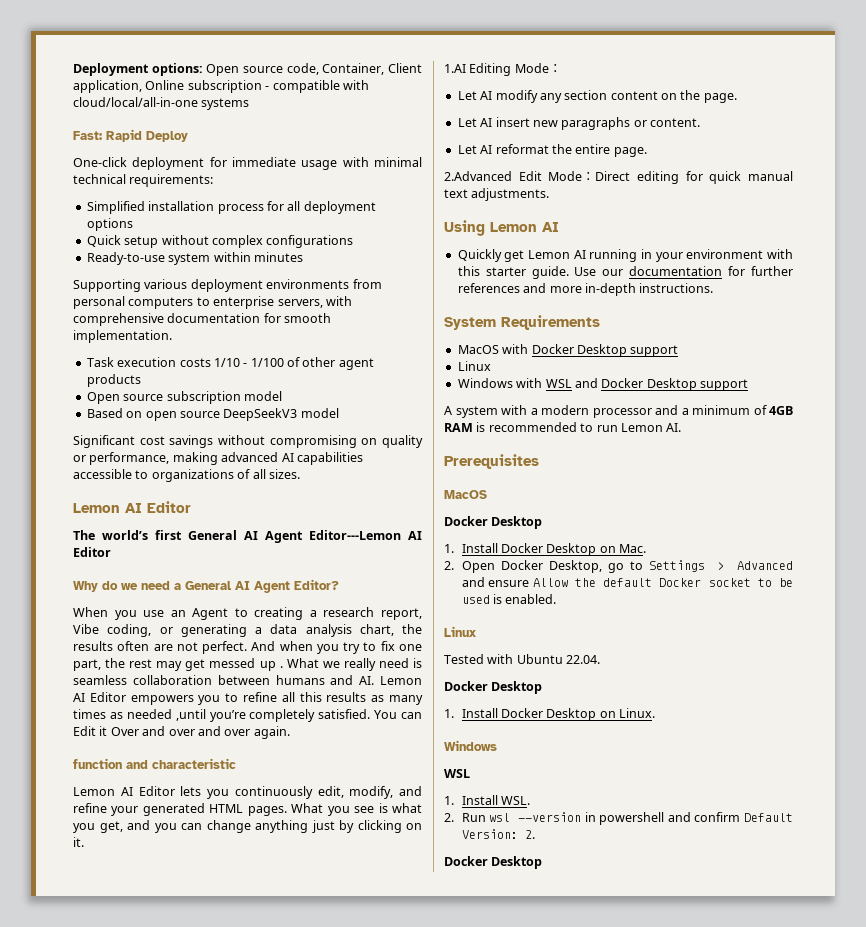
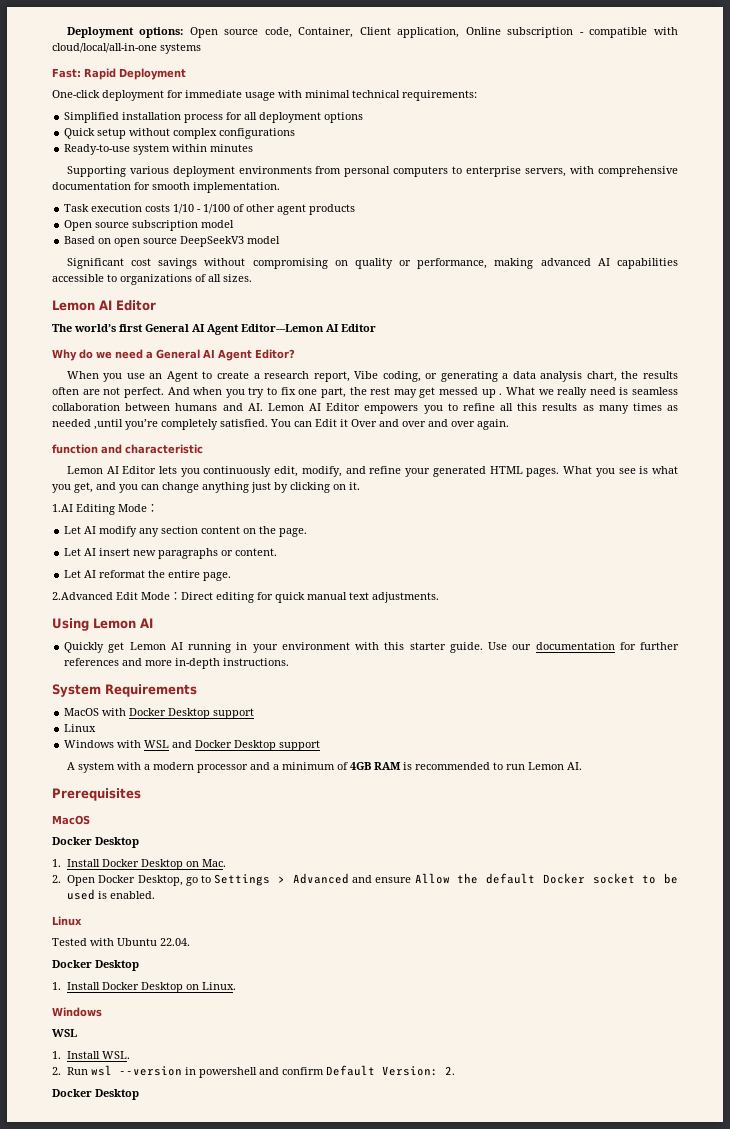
- Fast: Rapid Deploy
+ Fast: Rapid Deployment
- When you use an Agent to creating a research report, Vibe coding, or generating a data analysis chart, the results often are not perfect.
+ When you use an Agent to create a research report, Vibe coding, or generating a data analysis chart, the results often are not perfect.

